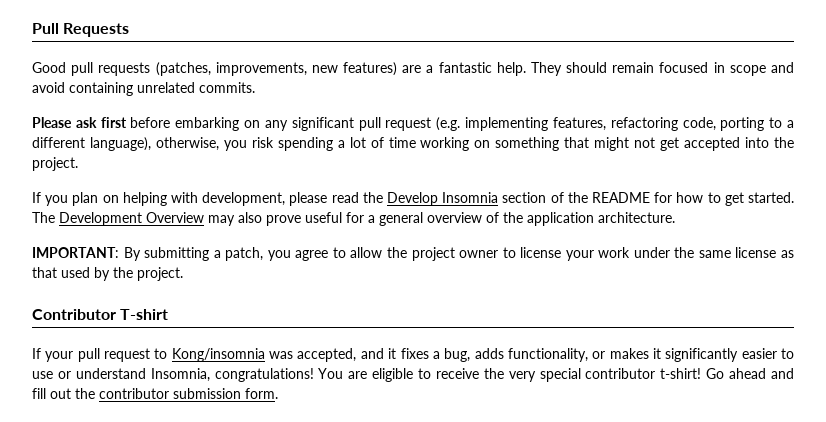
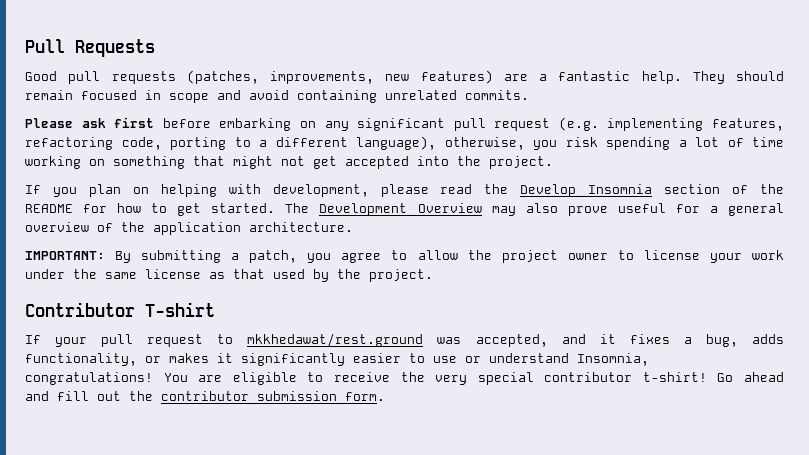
- If your pull request to Kong/insomnia was accepted, and it fixes a bug, adds functionality, or makes it significantly easier to use or understand Insomnia, congratulations!
+ If your pull request to mkkhedawat/rest.ground was accepted, and it fixes a bug, adds functionality, or makes it significantly easier to use or understand Insomnia, congratulations!

